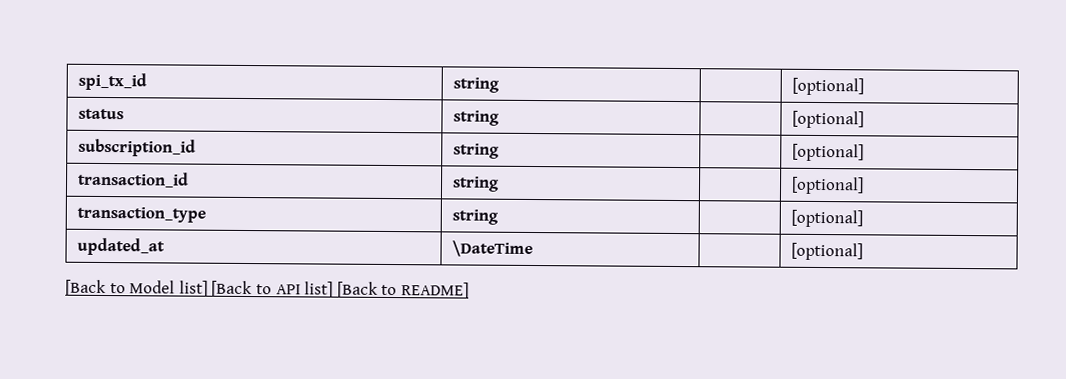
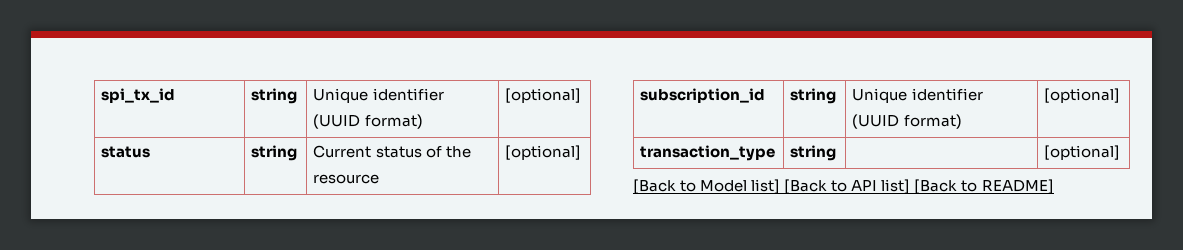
- spi_tx_id | string | | [optional]
+ spi_tx_id | string | Unique identifier (UUID format) | [optional]
- status | string | | [optional]
+ status | string | Current status of the resource | [optional]
- subscription_id | string | | [optional]
- transaction_id | string | | [optional]
+ subscription_id | string | Unique identifier (UUID format) | [optional]
- updated_at | \DateTime | | [optional]

